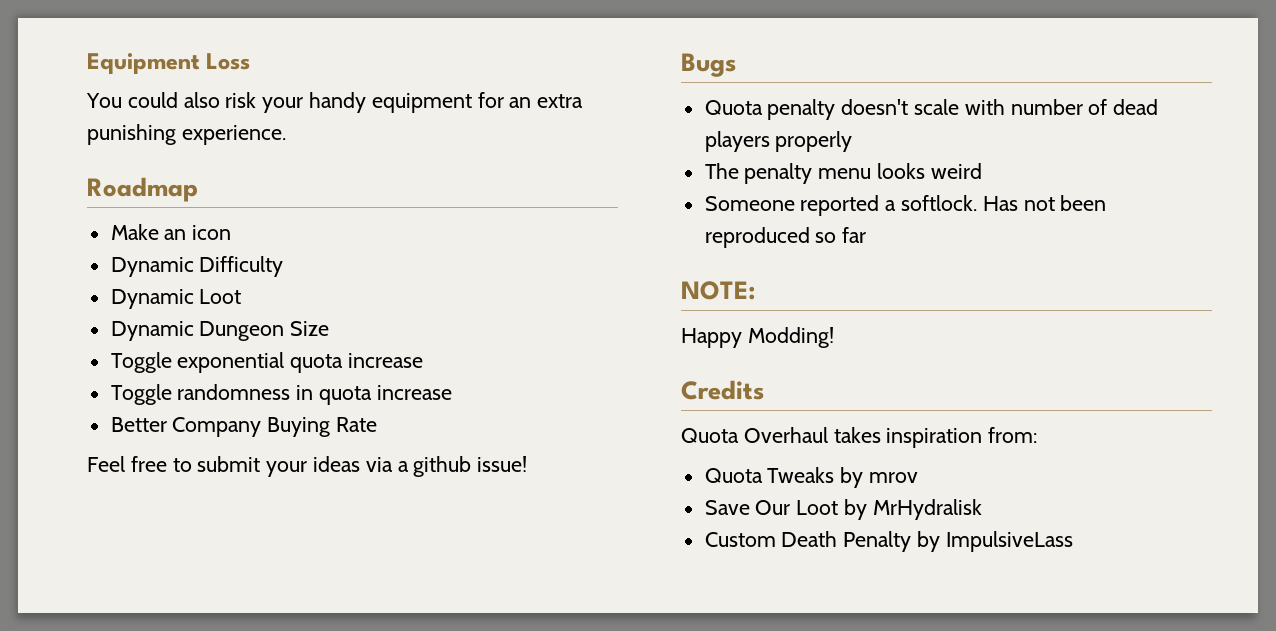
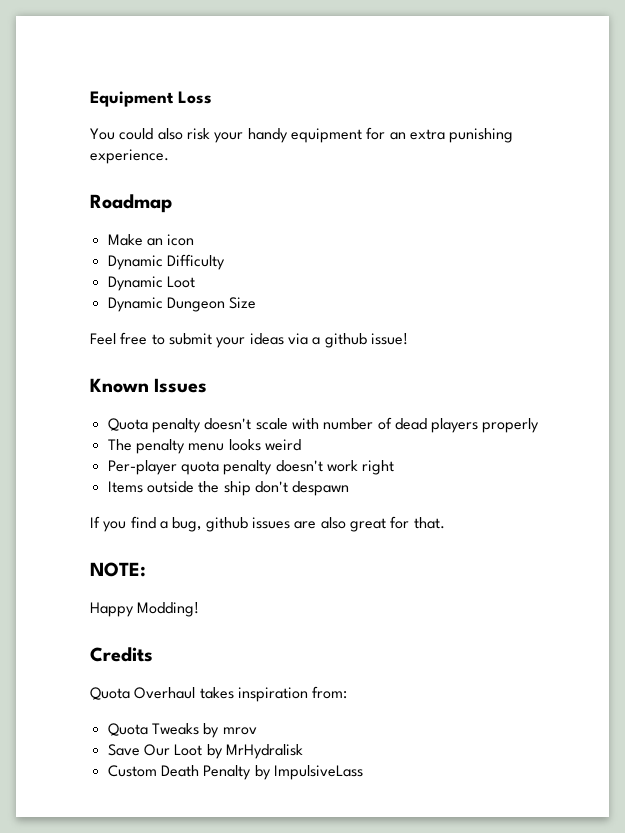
- Toggle exponential quota increase
- Toggle randomness in quota increase
- Better Company Buying Rate
- Bugs
+ Known Issues
- Someone reported a softlock. Has not been reproduced so far
+ Per-player quota penalty doesn't work right
+ Items outside the ship don't despawn
+ If you find a bug, github issues are also great for that.

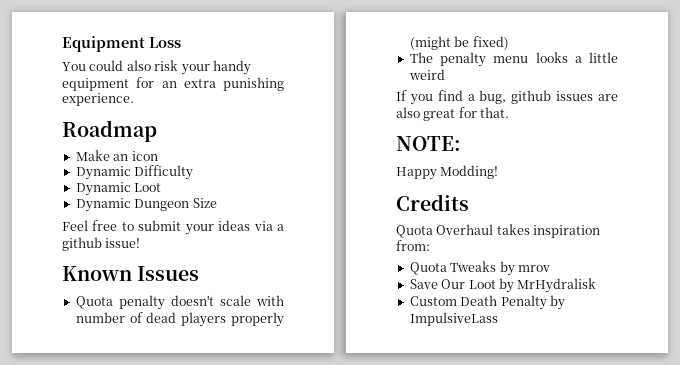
- Quota penalty doesn't scale with number of dead players properly
+ Quota penalty doesn't scale with number of dead players properly (might be fixed)
- The penalty menu looks weird
+ The penalty menu looks a little weird
- Per-player quota penalty doesn't work right
- Items outside the ship don't despawn

